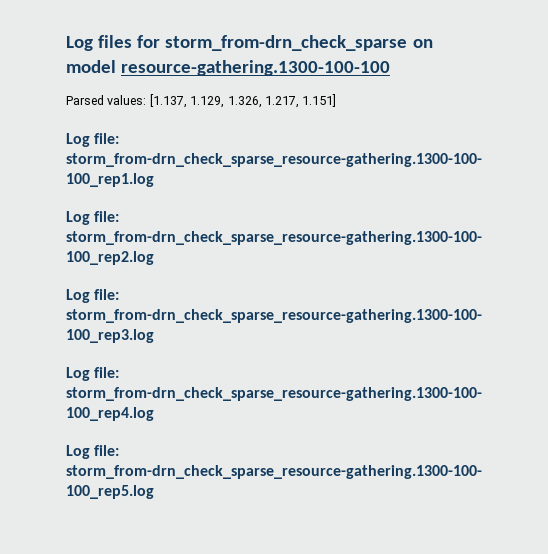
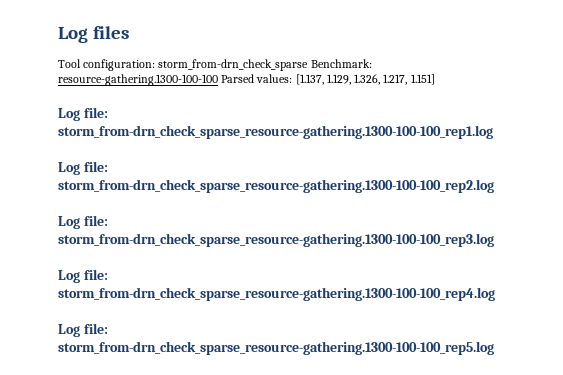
- Log files for storm_from-drn_check_sparse on model resource-gathering.1300-100-100
- Parsed values: [1.137, 1.129, 1.326, 1.217, 1.151]
+ Log files
+ Tool configuration: storm_from-drn_check_sparse Benchmark: resource-gathering.1300-100-100 Parsed values: [1.137, 1.129, 1.326, 1.217, 1.151]

